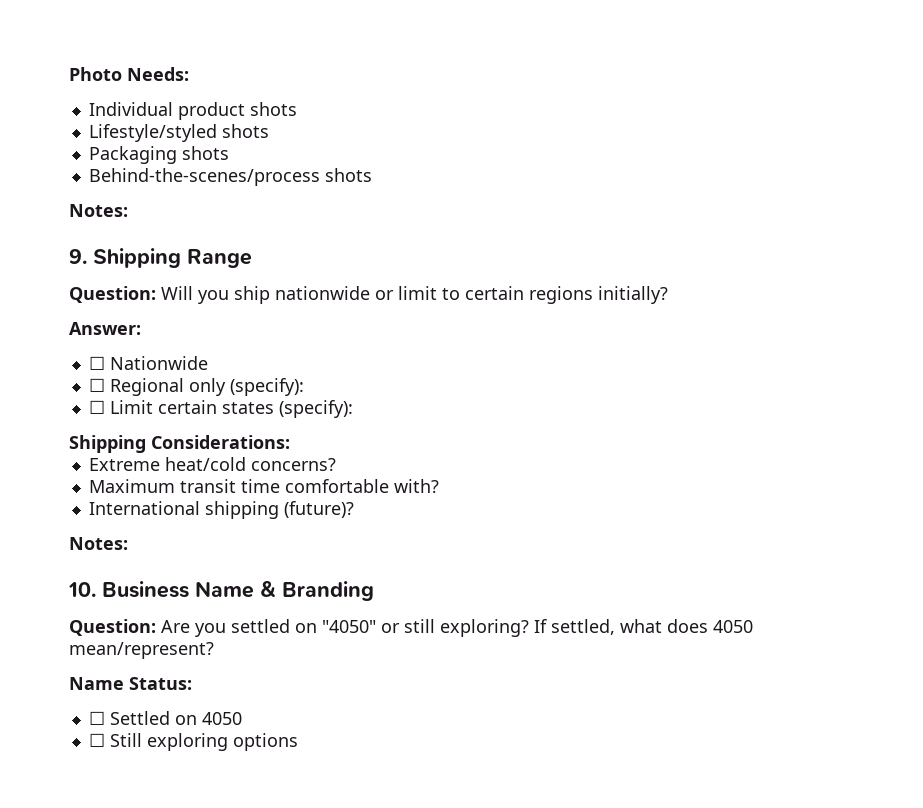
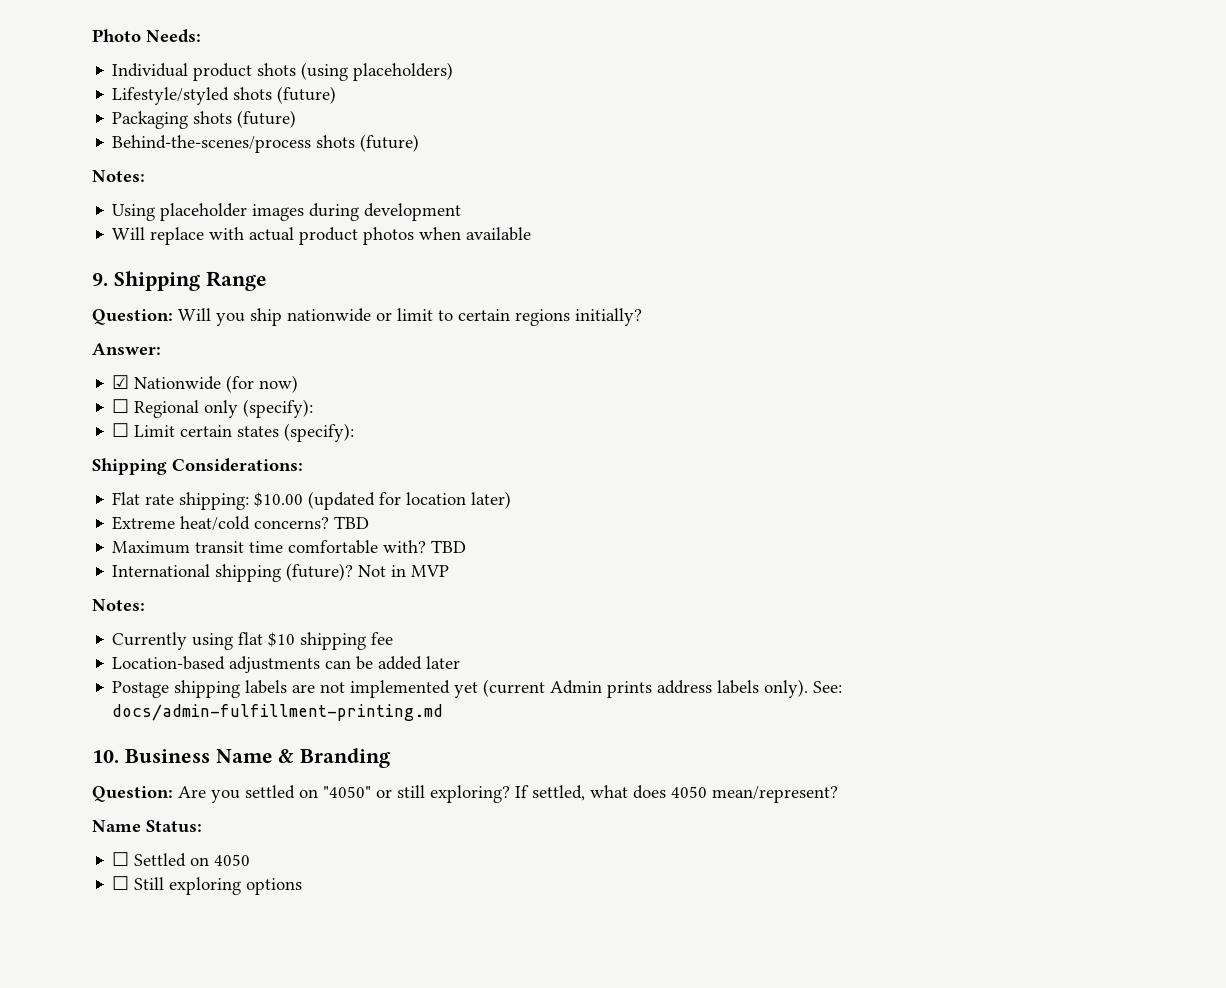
- Individual product shots
+ Individual product shots (using placeholders)
- Lifestyle/styled shots
+ Lifestyle/styled shots (future)
- Packaging shots
+ Packaging shots (future)
- Behind-the-scenes/process shots
+ Behind-the-scenes/process shots (future)
  Notes:
+ Using placeholder images during development
+ Will replace with actual product photos when available
- ☐ Nationwide
+ ☑ Nationwide (for now)
+ Flat rate shipping: $10.00 (updated for location later)
- Extreme heat/cold concerns?
+ Extreme heat/cold concerns? TBD
- Maximum transit time comfortable with?
+ Maximum transit time comfortable with? TBD
- International shipping (future)?
+ International shipping (future)? Not in MVP
  Notes:
+ Currently using flat $10 shipping fee
+ Location-based adjustments can be added later
+ Postage shipping labels are not implemented yet (current Admin prints address labels only). See: docs/admin-fulfillment-printing.md

